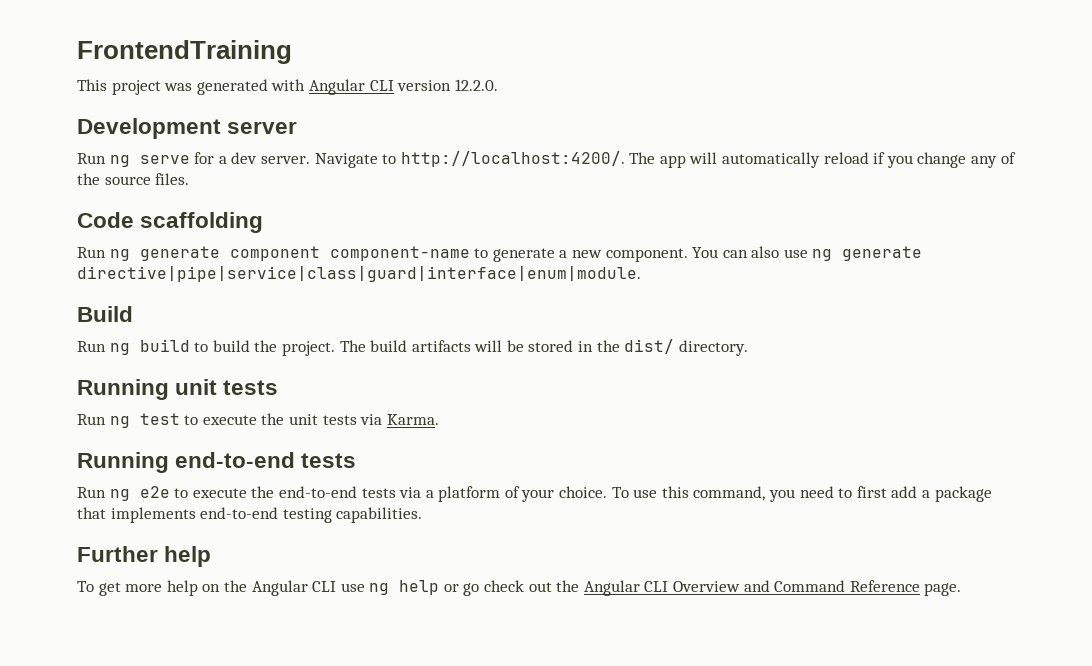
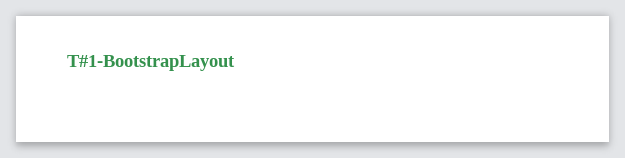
- FrontendTraining
- This project was generated with Angular CLI version 12.2.0.
- Development server
- Run ng serve for a dev server. Navigate to http://localhost:4200/. The app will automatically reload if you change any of the source files.
- Code scaffolding
- Run ng generate component component-name to generate a new component. You can also use ng generate directive|pipe|service|class|guard|interface|enum|module.
- Build
- Run ng build to build the project. The build artifacts will be stored in the dist/ directory.
- Running unit tests
- Run ng test to execute the unit tests via Karma.
- Running end-to-end tests
- Run ng e2e to execute the end-to-end tests via a platform of your choice. To use this command, you need to first add a package that implements end-to-end testing capabilities.
- Further help
- To get more help on the Angular CLI use ng help or go check out the Angular CLI Overview and Command Reference page.
+ T#1-BootstrapLayout

